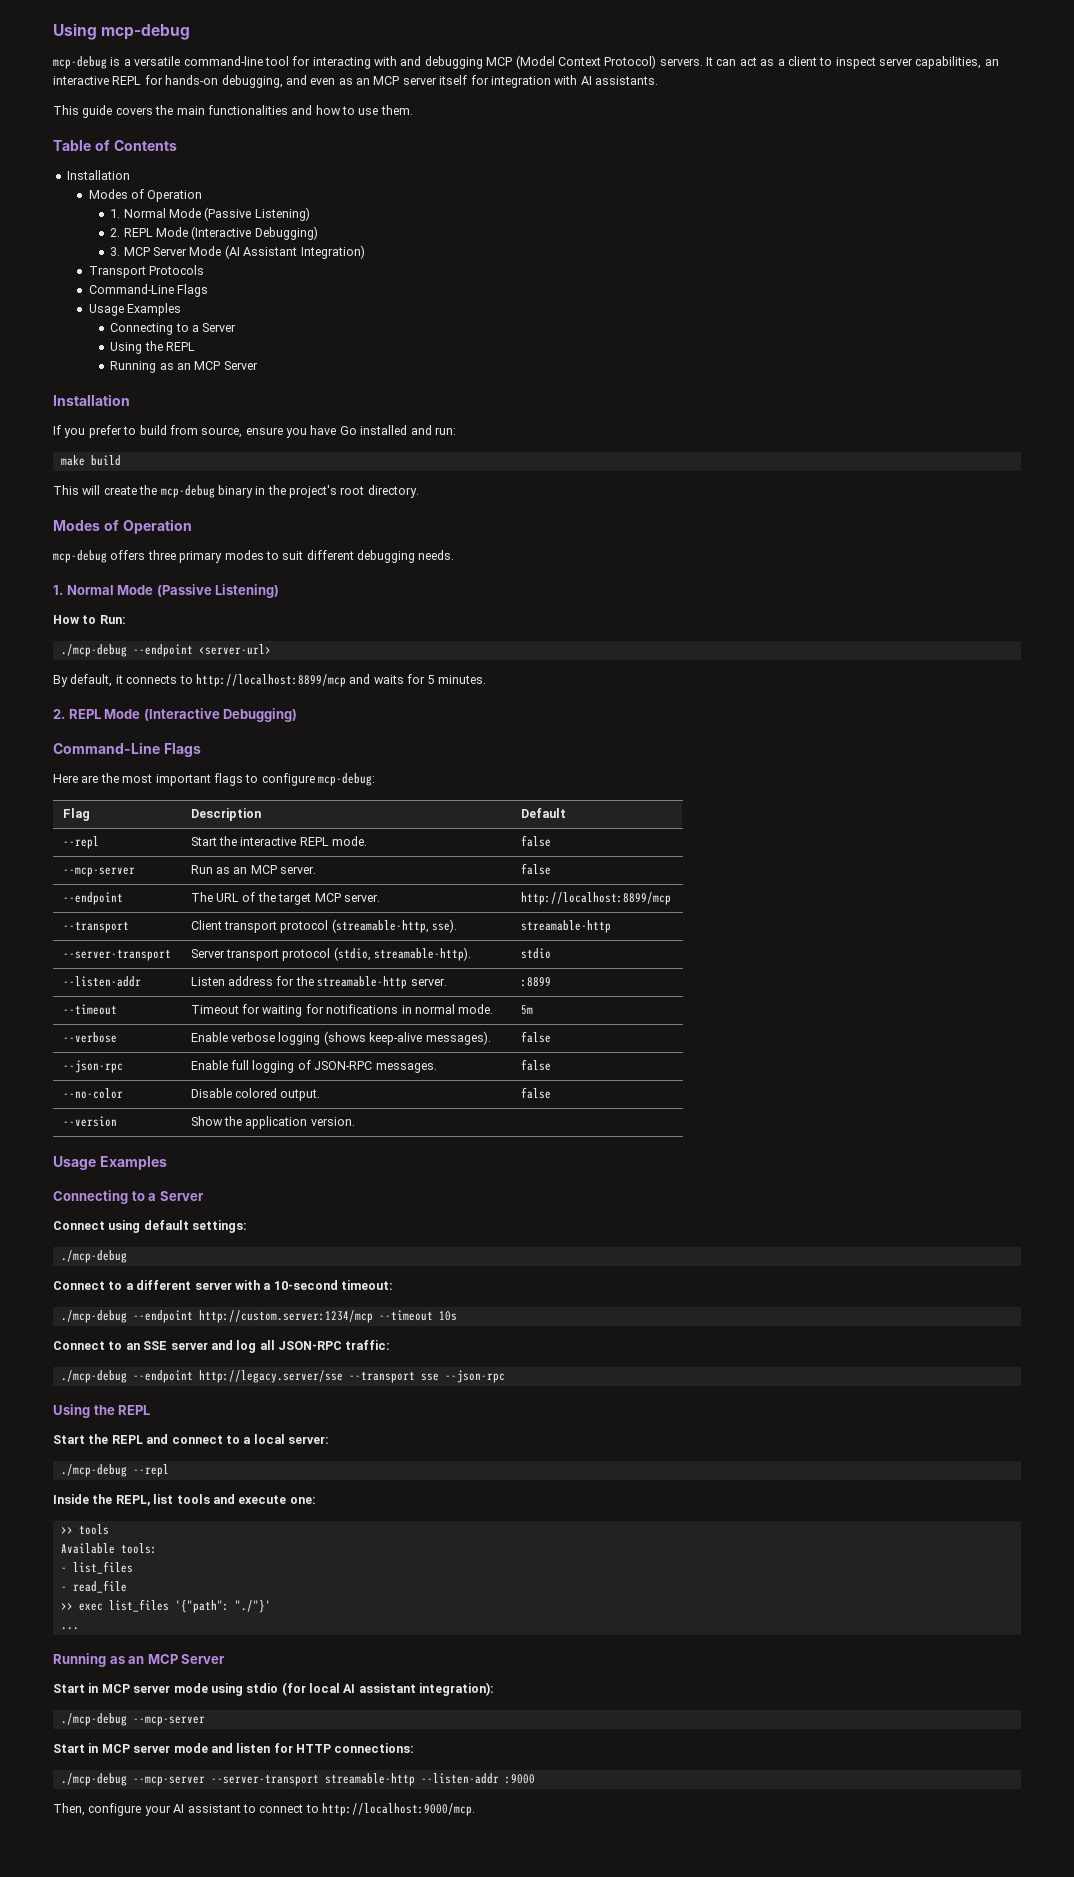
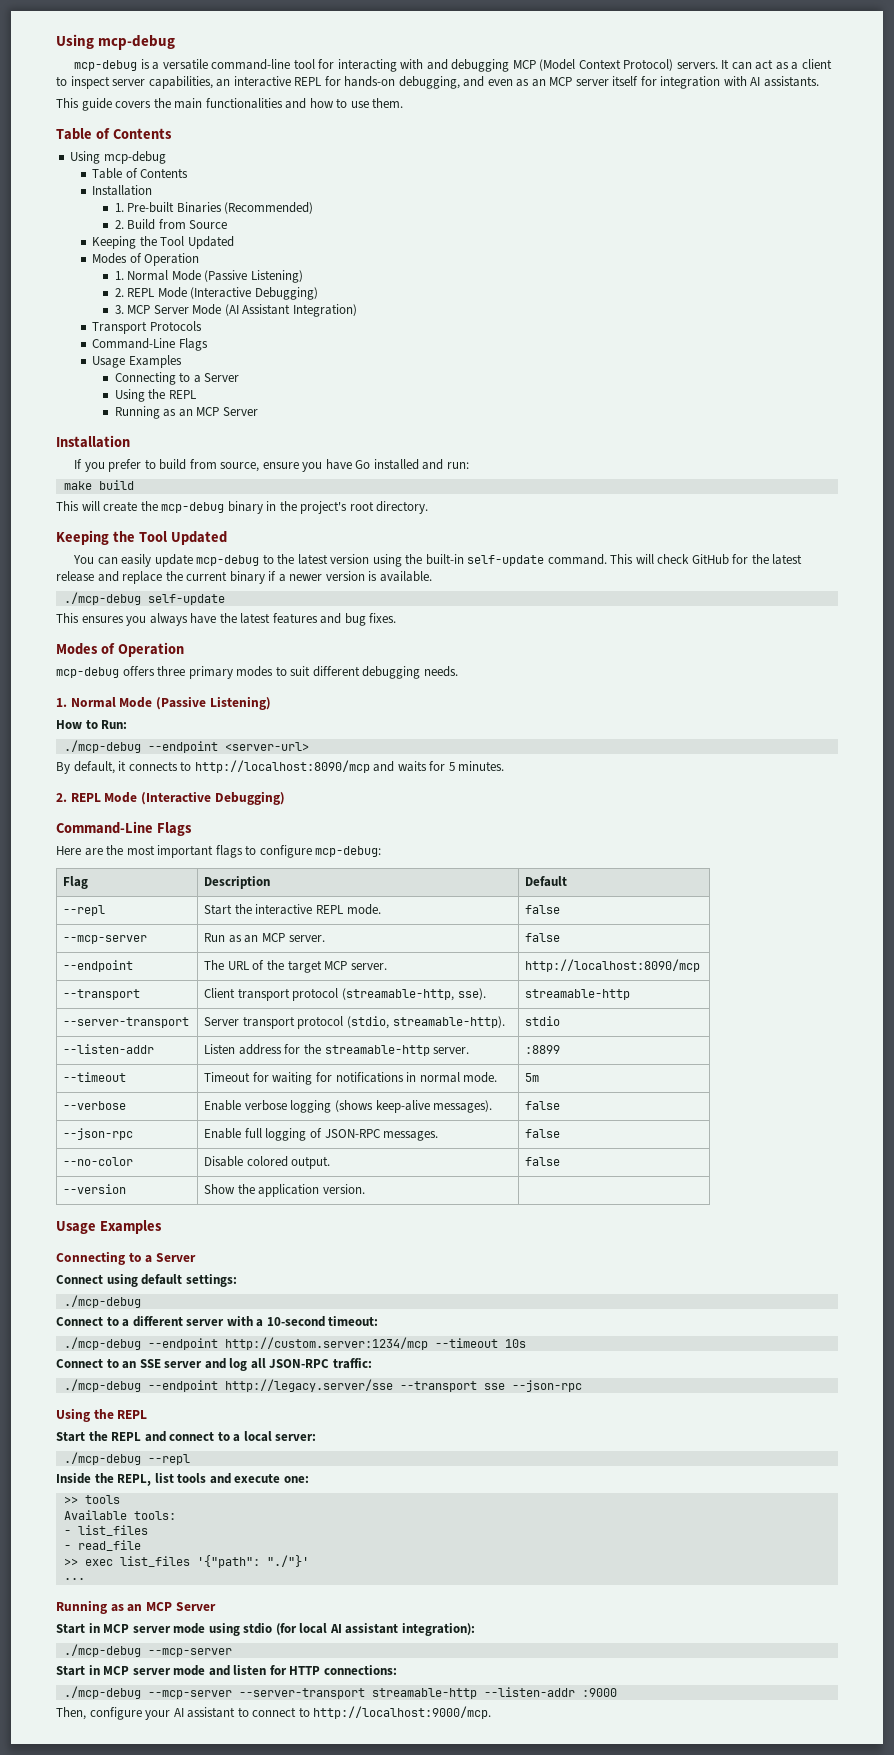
  This guide covers the main functionalities and how to use them.
  Table of Contents
+ Using mcp-debug
+ Table of Contents
  Installation
+ 1. Pre-built Binaries (Recommended)
+ 2. Build from Source
+ Keeping the Tool Updated
  This will create the mcp-debug binary in the project's root directory.
+ Keeping the Tool Updated
+ You can easily update mcp-debug to the latest version using the built-in self-update command. This will check GitHub for the latest release and replace the current binary if a newer version is available.
+ ./mcp-debug self-update
+ This ensures you always have the latest features and bug fixes.
- By default, it connects to http://localhost:8899/mcp and waits for 5 minutes.
+ By default, it connects to http://localhost:8090/mcp and waits for 5 minutes.
- --endpoint | The URL of the target MCP server. | http://localhost:8899/mcp
+ --endpoint | The URL of the target MCP server. | http://localhost:8090/mcp

